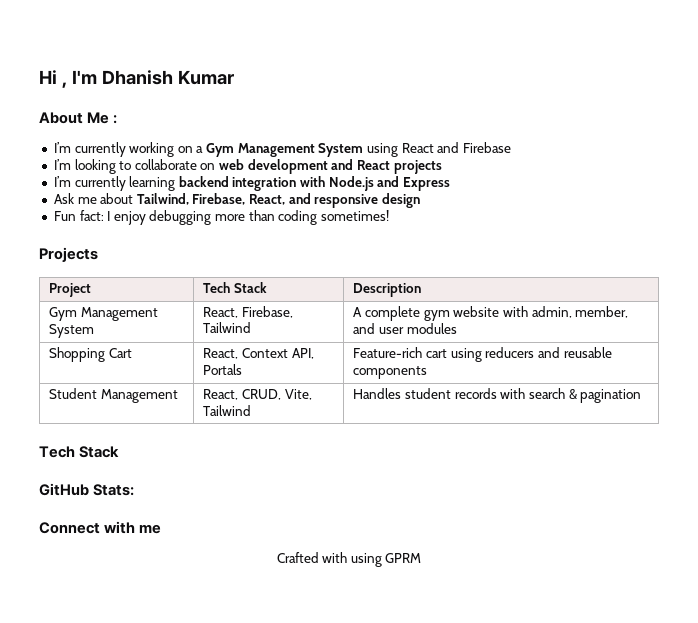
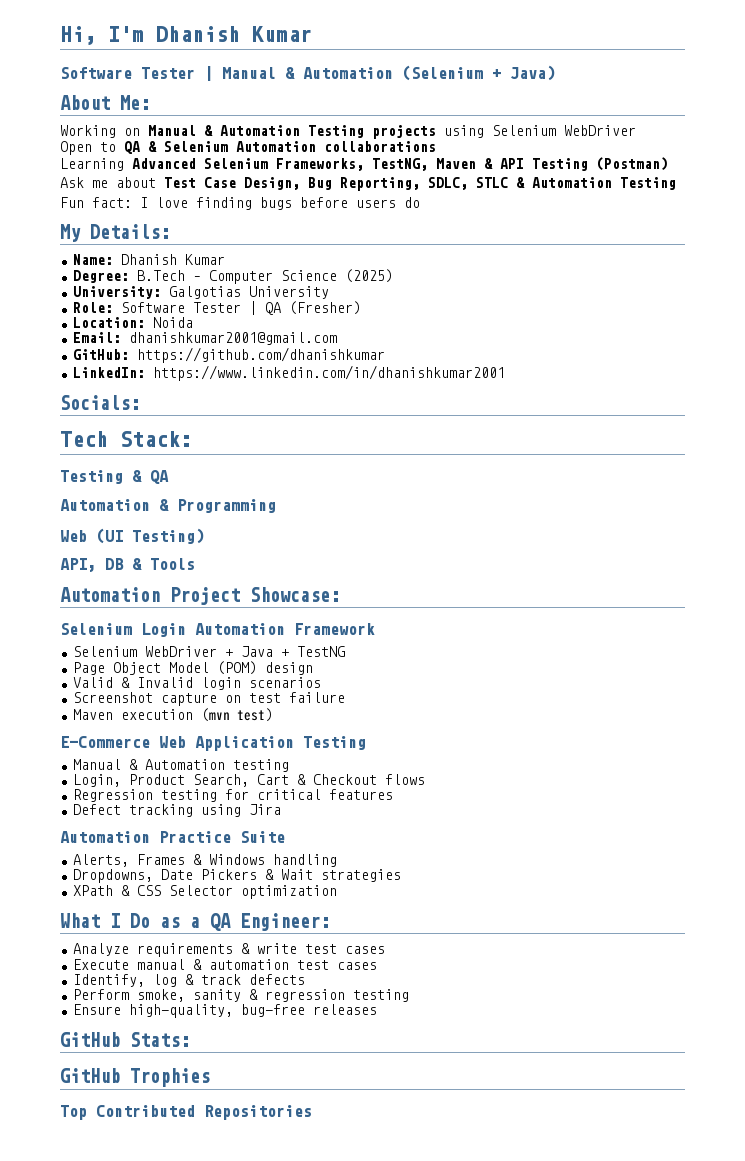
- Hi , I'm Dhanish Kumar
+ Hi, I'm Dhanish Kumar
- About Me :
- I’m currently working on a Gym Management System using React and Firebase
- I’m looking to collaborate on web development and React projects
- I’m currently learning backend integration with Node.js and Express
- Ask me about Tailwind, Firebase, React, and responsive design
- Fun fact: I enjoy debugging more than coding sometimes!
- Projects
- Project | Tech Stack | Description
- Gym Management System | React, Firebase, Tailwind | A complete gym website with admin, member, and user modules
- Shopping Cart | React, Context API, Portals | Feature-rich cart using reducers and reusable components
- Student Management | React, CRUD, Vite, Tailwind | Handles student records with search & pagination
- Tech Stack
+ Software Tester | Manual & Automation (Selenium + Java)
+ About Me:
+ Working on Manual & Automation Testing projects using Selenium WebDriver
+ Open to QA & Selenium Automation collaborations
+ Learning Advanced Selenium Frameworks, TestNG, Maven & API Testing (Postman)
+ Ask me about Test Case Design, Bug Reporting, SDLC, STLC & Automation Testing
+ Fun fact: I love finding bugs before users do
+ My Details:
+ Name: Dhanish Kumar
+ Degree: B.Tech – Computer Science (2025)
+ University: Galgotias University
+ Role: Software Tester | QA (Fresher)
+ Location: Noida
+ Email: dhanishkumar2001@gmail.com
+ GitHub: https://github.com/dhanishkumar
+ LinkedIn: https://www.linkedin.com/in/dhanishkumar2001
+ Socials:
+ Tech Stack:
+ Testing & QA
+ Automation & Programming
+ Web (UI Testing)
+ API, DB & Tools
+ Automation Project Showcase:
+ Selenium Login Automation Framework
+ Selenium WebDriver + Java + TestNG
+ Page Object Model (POM) design
+ Valid & Invalid login scenarios
+ Screenshot capture on test failure
+ Maven execution (mvn test)
+ E-Commerce Web Application Testing
+ Manual & Automation testing
+ Login, Product Search, Cart & Checkout flows
+ Regression testing for critical features
+ Defect tracking using Jira
+ Automation Practice Suite
+ Alerts, Frames & Windows handling
+ Dropdowns, Date Pickers & Wait strategies
+ XPath & CSS Selector optimization
+ What I Do as a QA Engineer:
+ Analyze requirements & write test cases
+ Execute manual & automation test cases
+ Identify, log & track defects
+ Perform smoke, sanity & regression testing
+ Ensure high-quality, bug-free releases
  GitHub Stats:
- Connect with me
- Crafted with using GPRM
+ GitHub Trophies
+ Top Contributed Repositories

